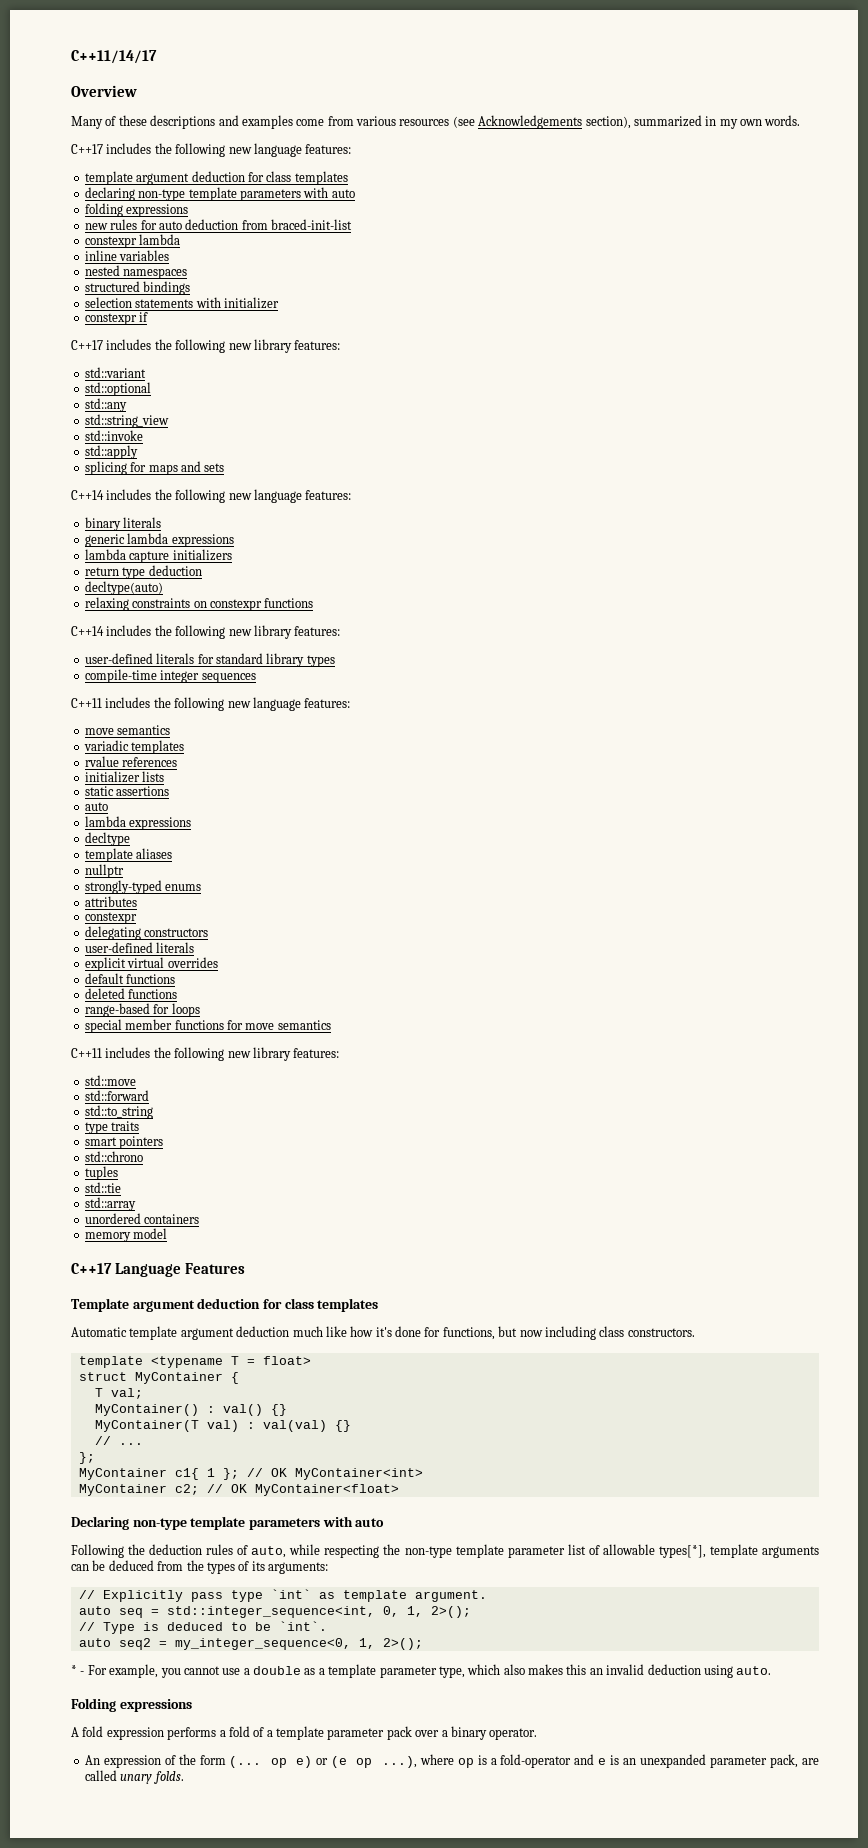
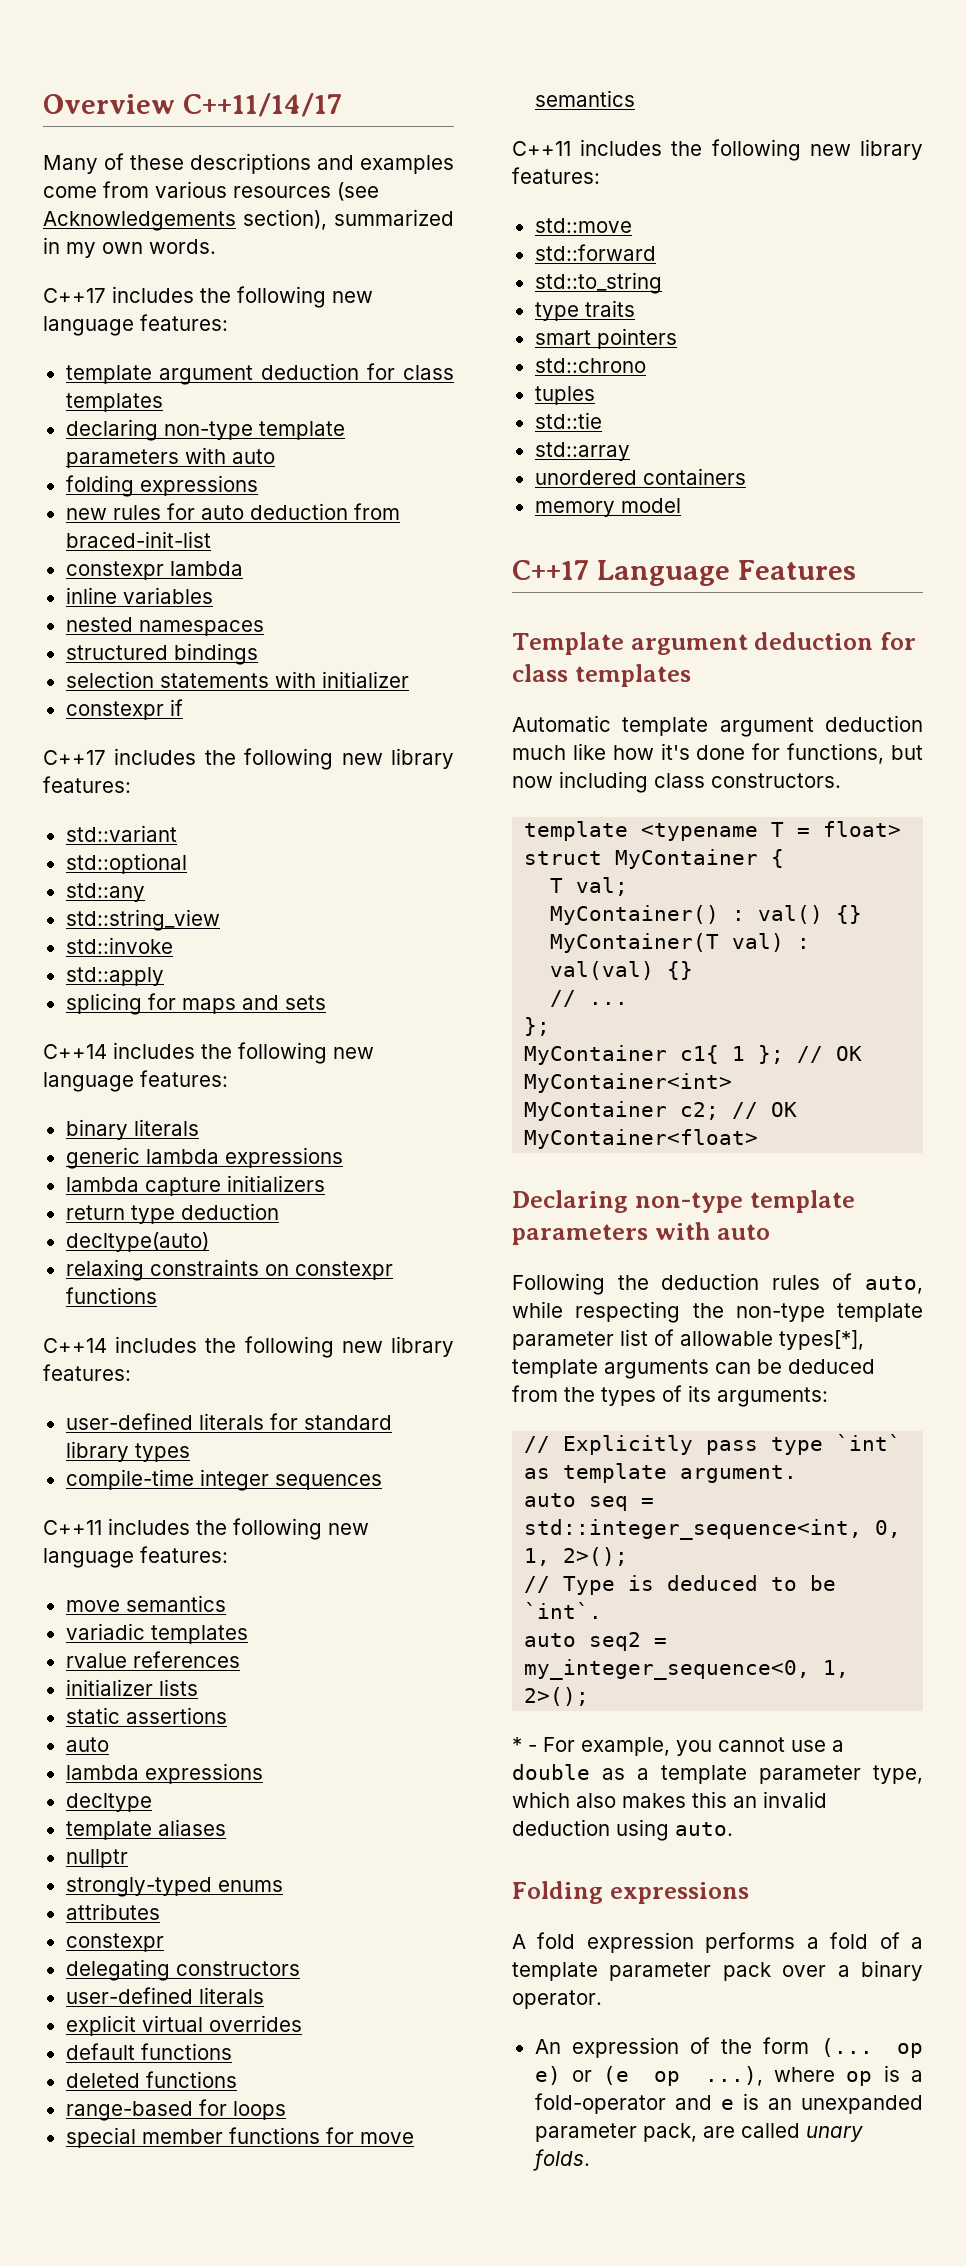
- C++11/14/17
+ Overview C++11/14/17
- Overview

